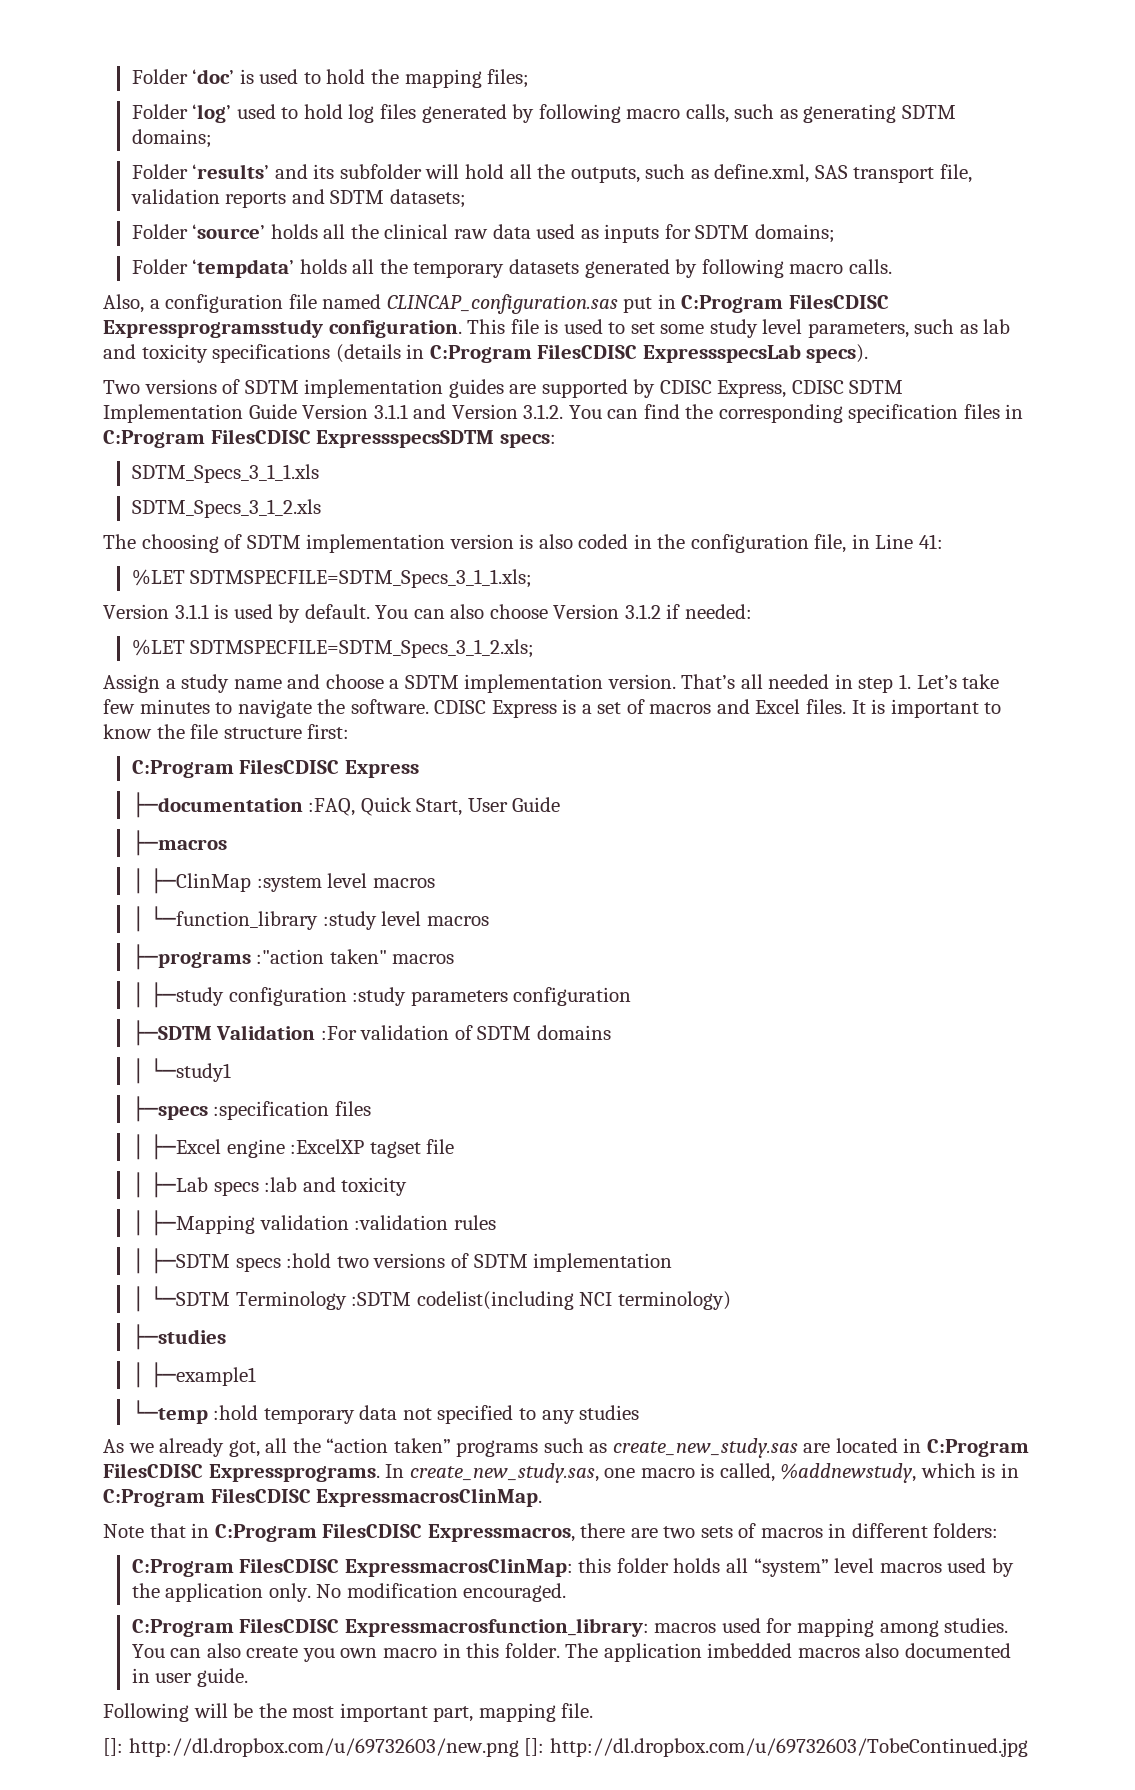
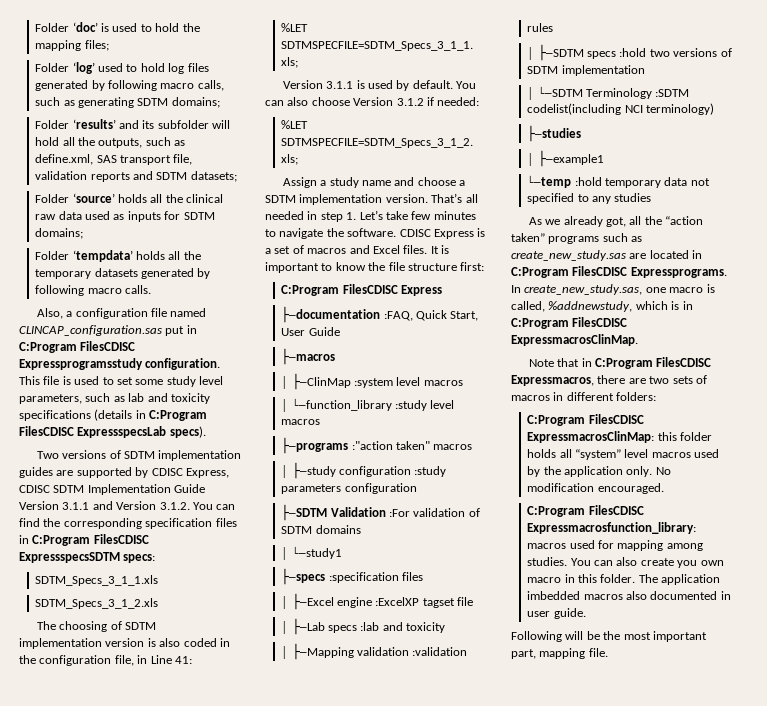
- []: http://dl.dropbox.com/u/69732603/new.png []: http://dl.dropbox.com/u/69732603/TobeContinued.jpg

